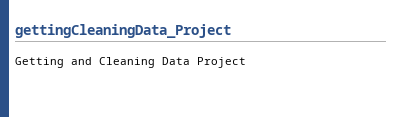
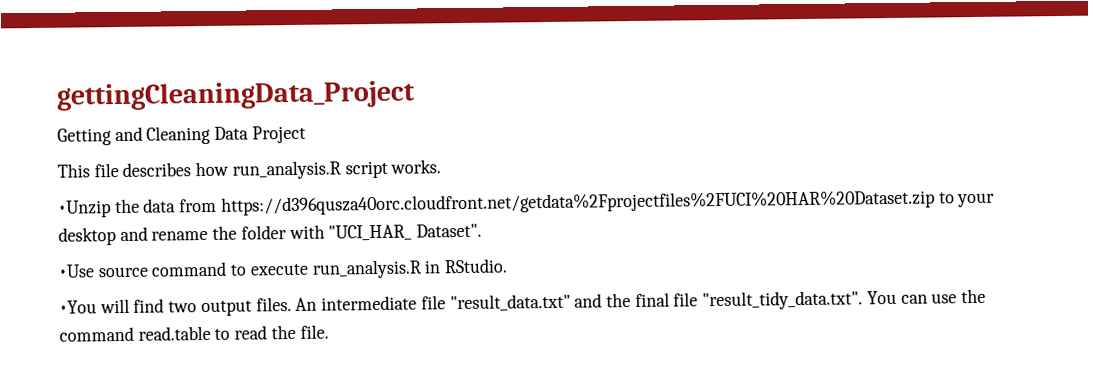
+ This file describes how run_analysis.R script works.
+ •Unzip the data from https://d396qusza40orc.cloudfront.net/getdata%2Fprojectfiles%2FUCI%20HAR%20Dataset.zip to your desktop and rename the folder with "UCI_HAR_ Dataset".
+ •Use source command to execute run_analysis.R in RStudio.
+ •You will find two output files. An intermediate file "result_data.txt" and the final file "result_tidy_data.txt". You can use the command read.table to read the file.

